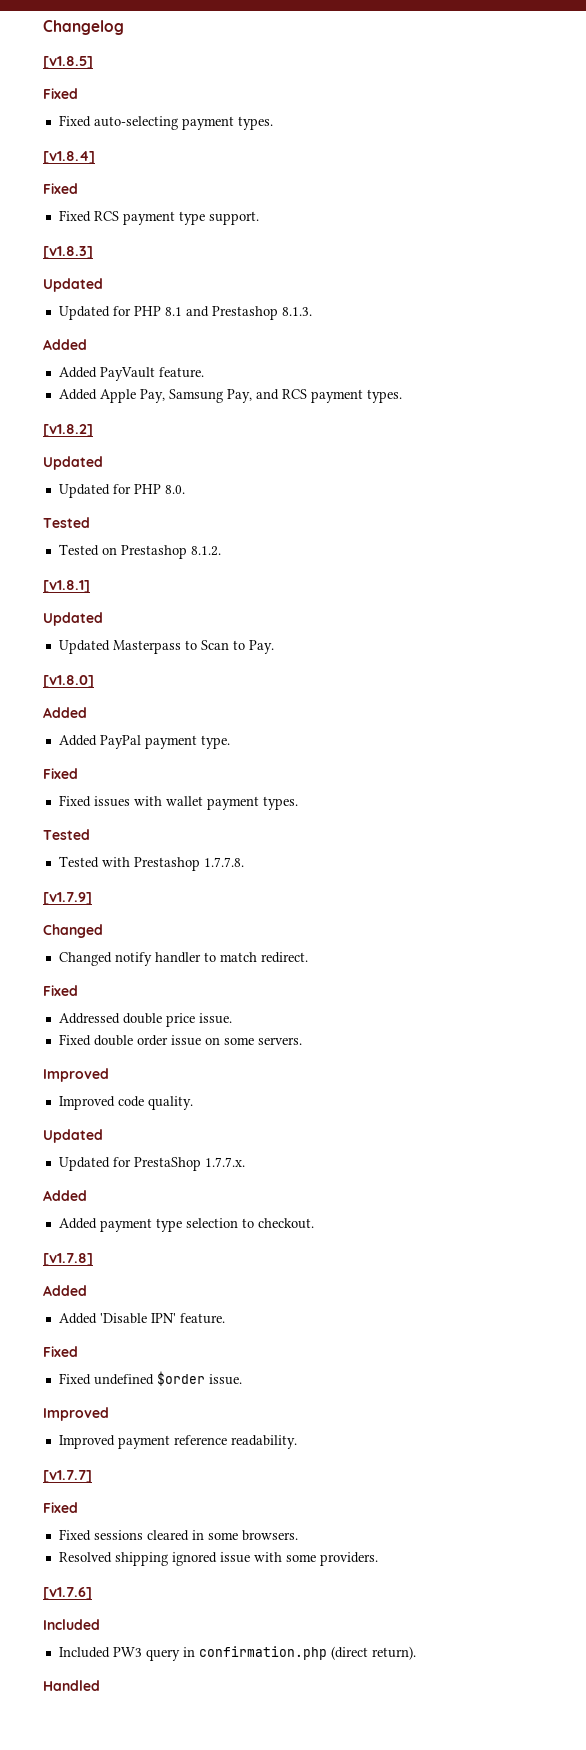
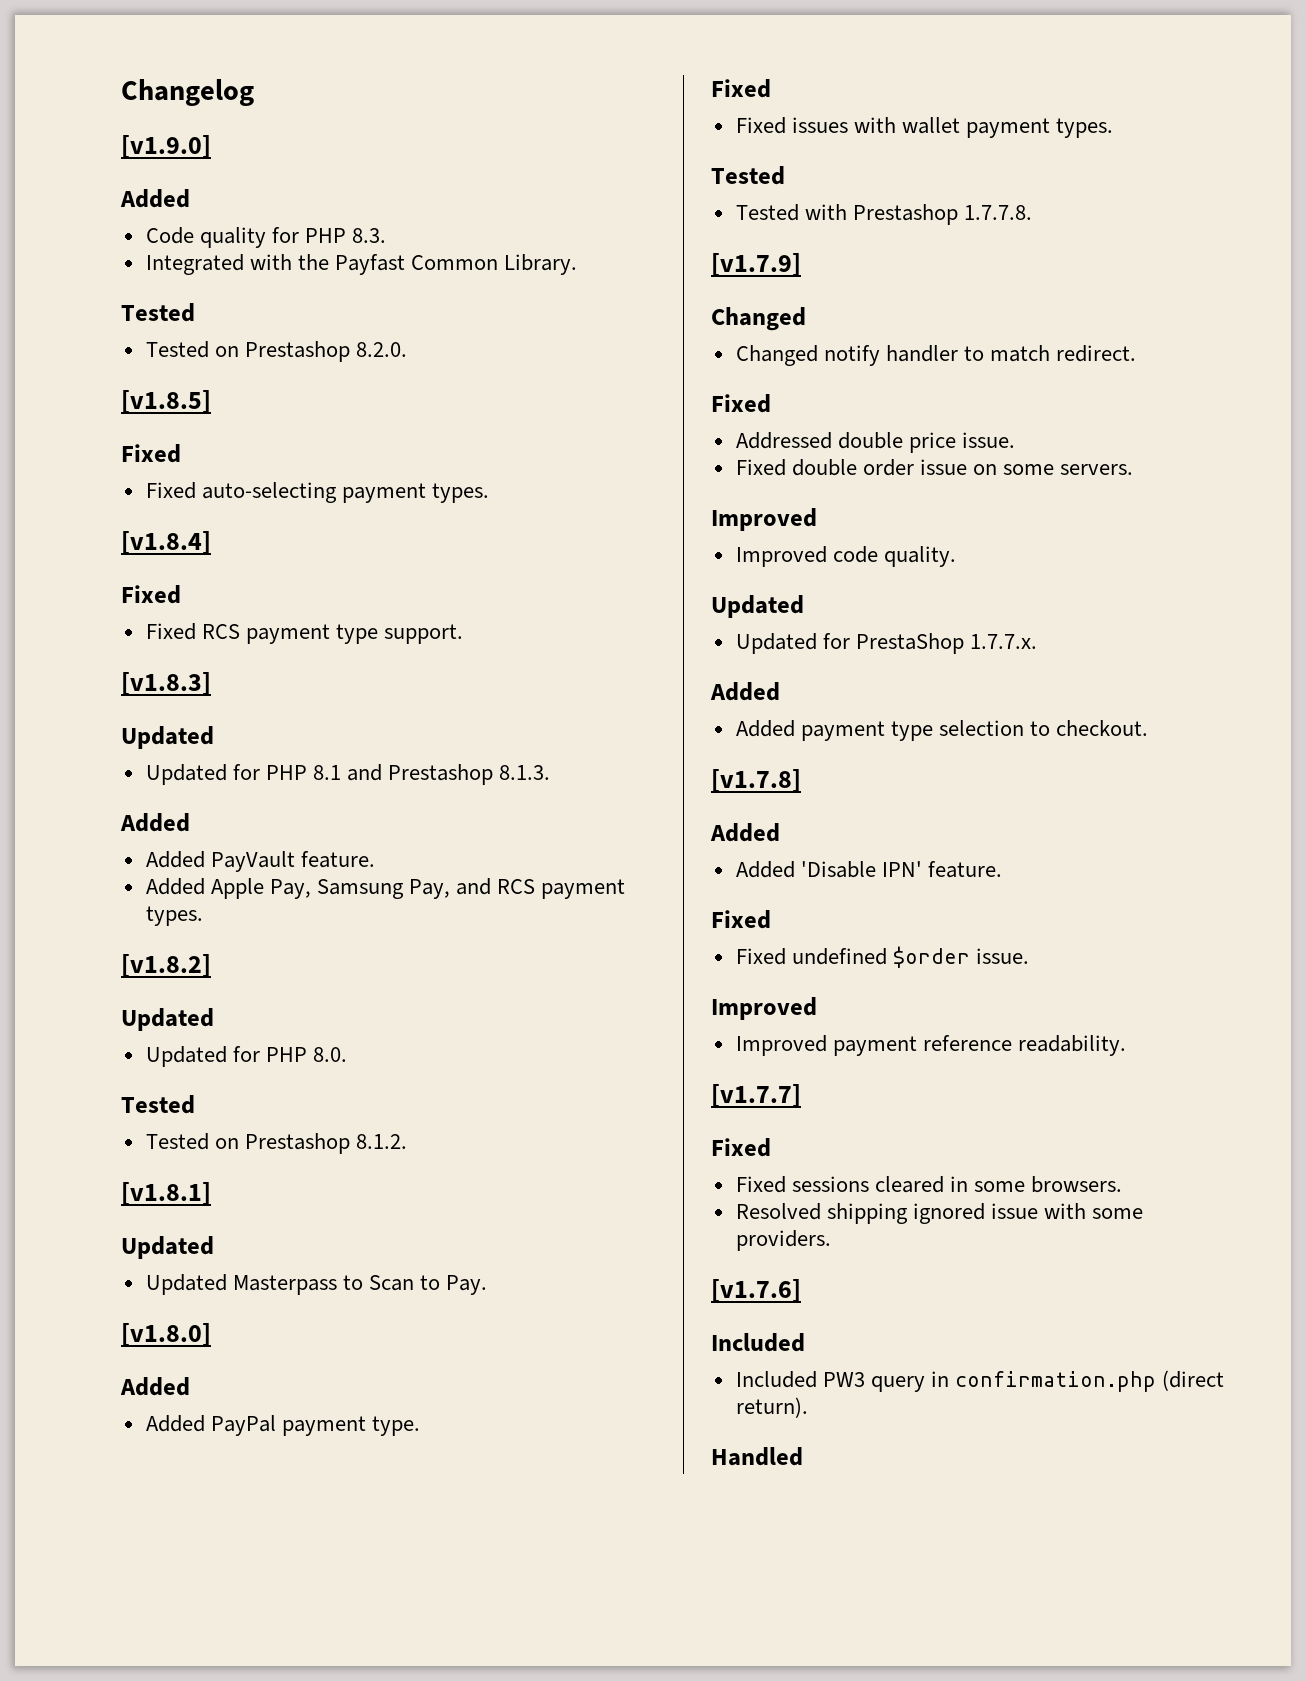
+ [v1.9.0]
+ Added
+ Code quality for PHP 8.3.
+ Integrated with the Payfast Common Library.
+ Tested
+ Tested on Prestashop 8.2.0.

